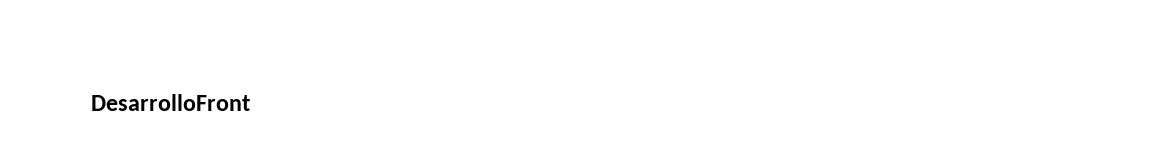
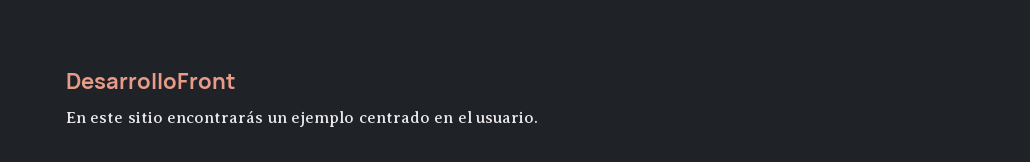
+ En este sitio encontrarás un ejemplo centrado en el usuario.

